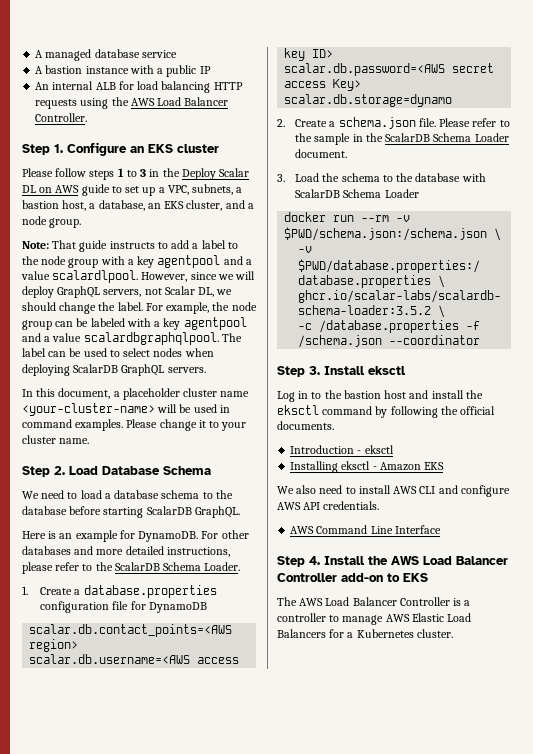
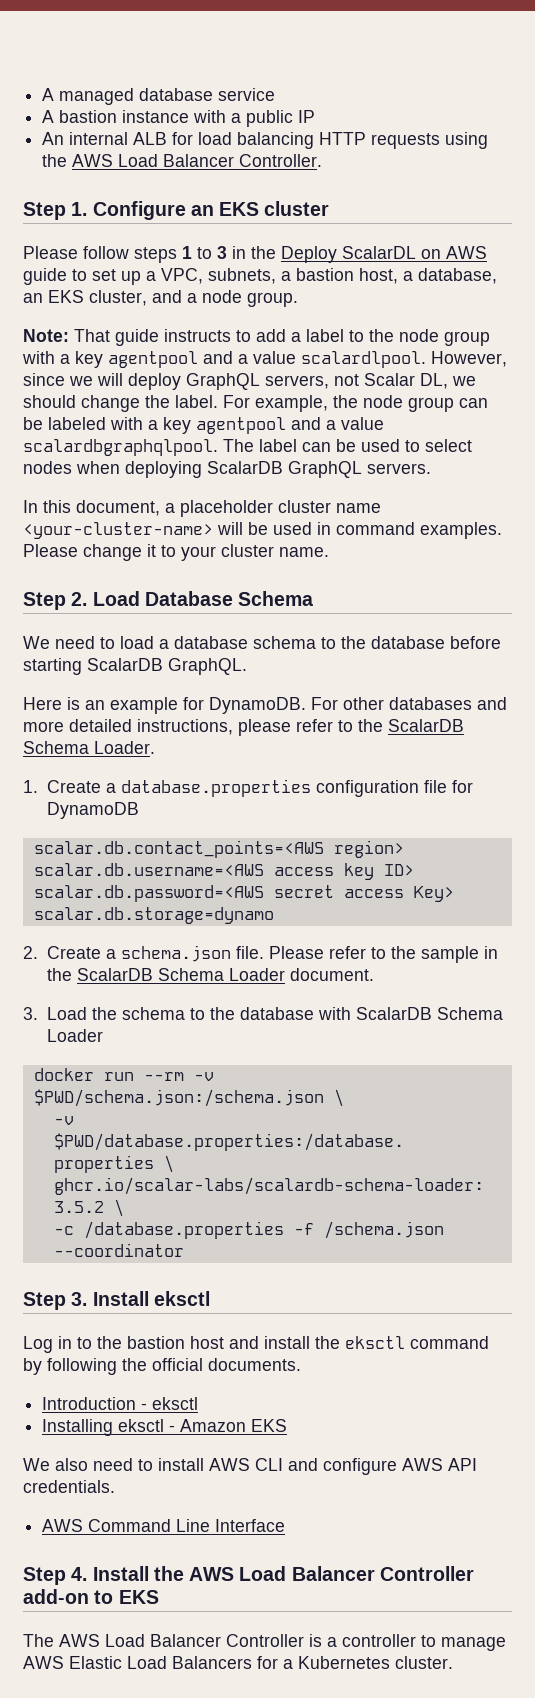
- Please follow steps 1 to 3 in the Deploy Scalar DL on AWS guide to set up a VPC, subnets, a bastion host, a database, an EKS cluster, and a node group.
+ Please follow steps 1 to 3 in the Deploy ScalarDL on AWS guide to set up a VPC, subnets, a bastion host, a database, an EKS cluster, and a node group.

